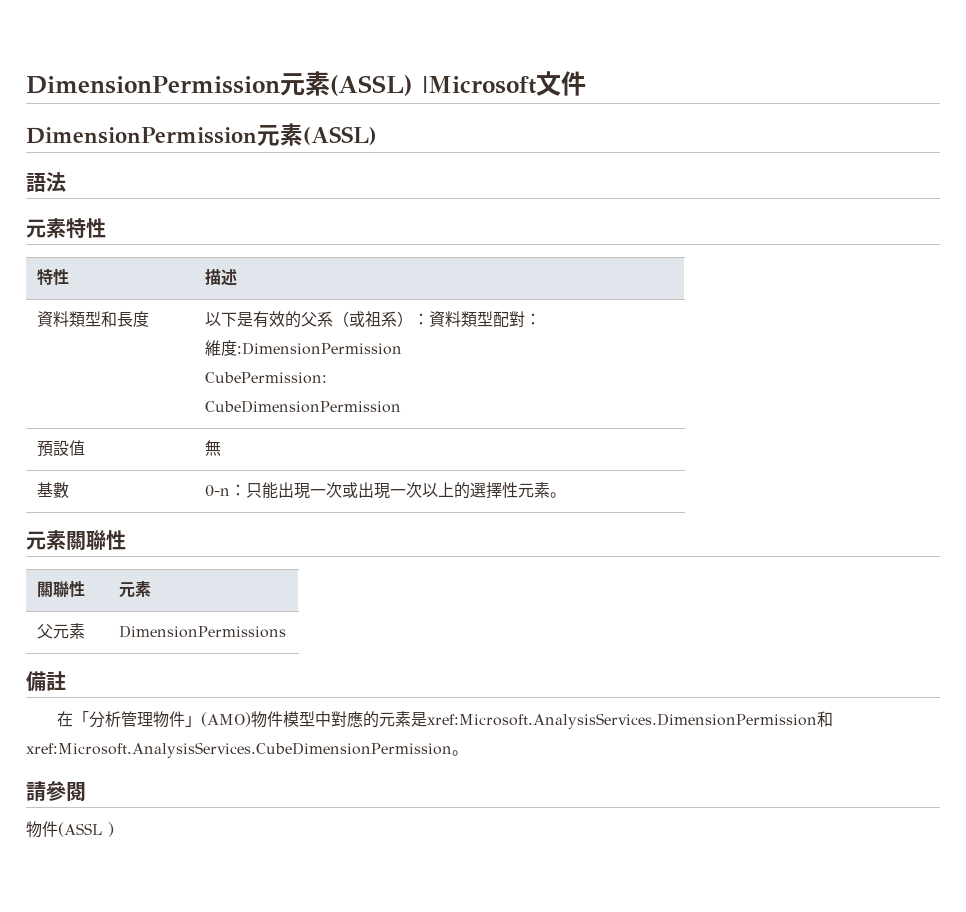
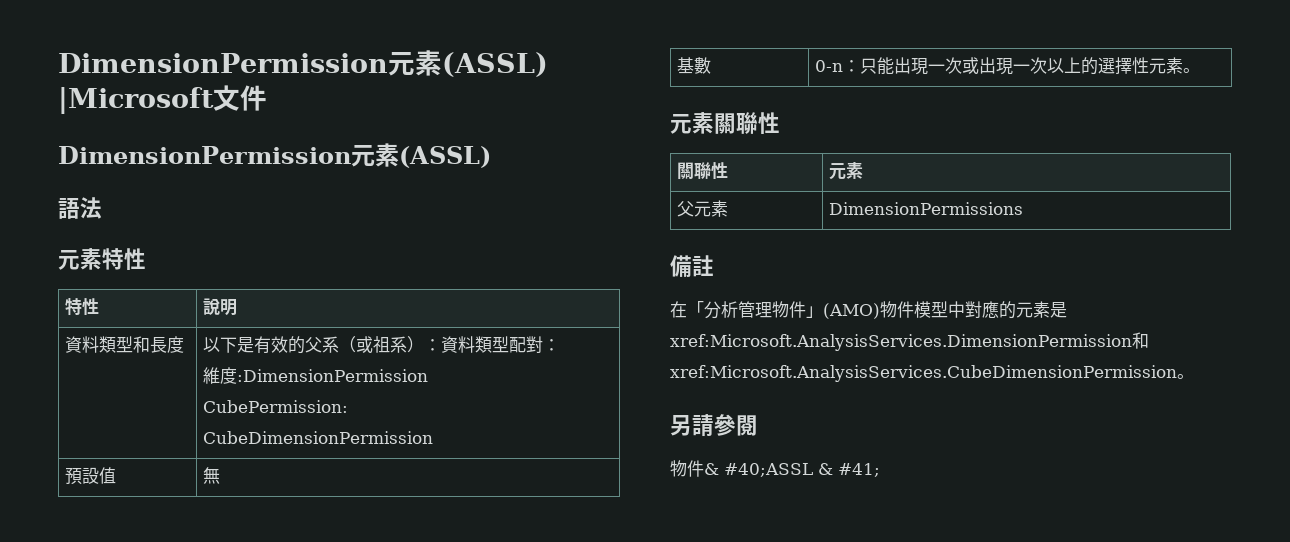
- 特性 | 描述
+ 特性 | 說明
- 請參閱
+ 另請參閱
- 物件(ASSL )
+ 物件& #40;ASSL & #41;

